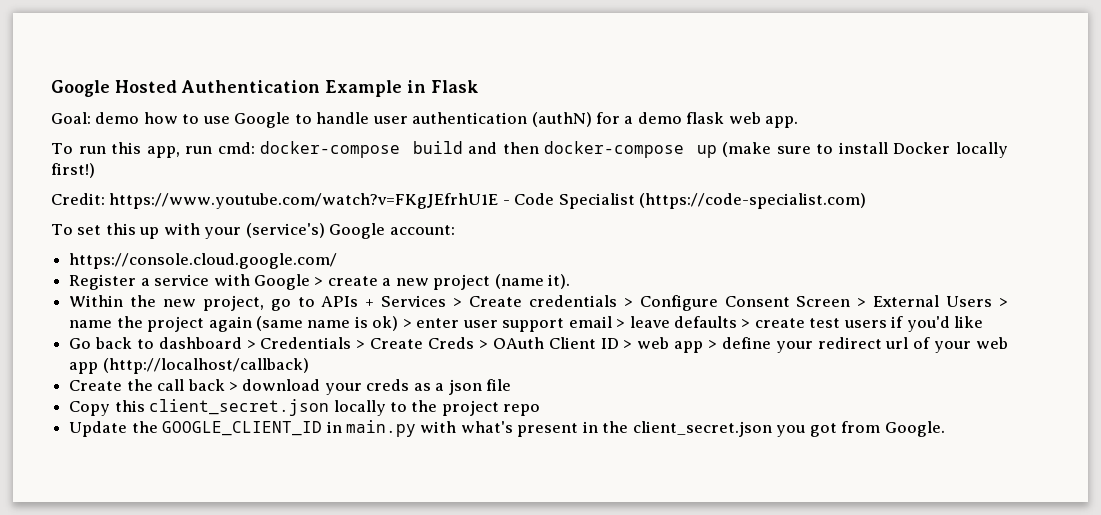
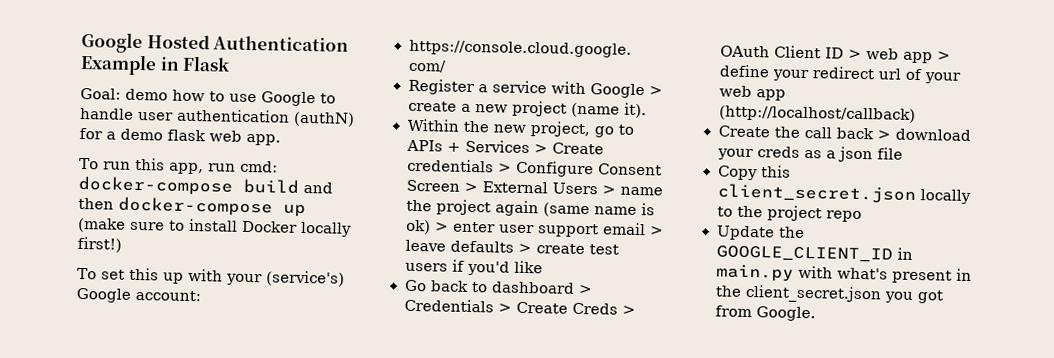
- Credit: https://www.youtube.com/watch?v=FKgJEfrhU1E - Code Specialist (https://code-specialist.com)

